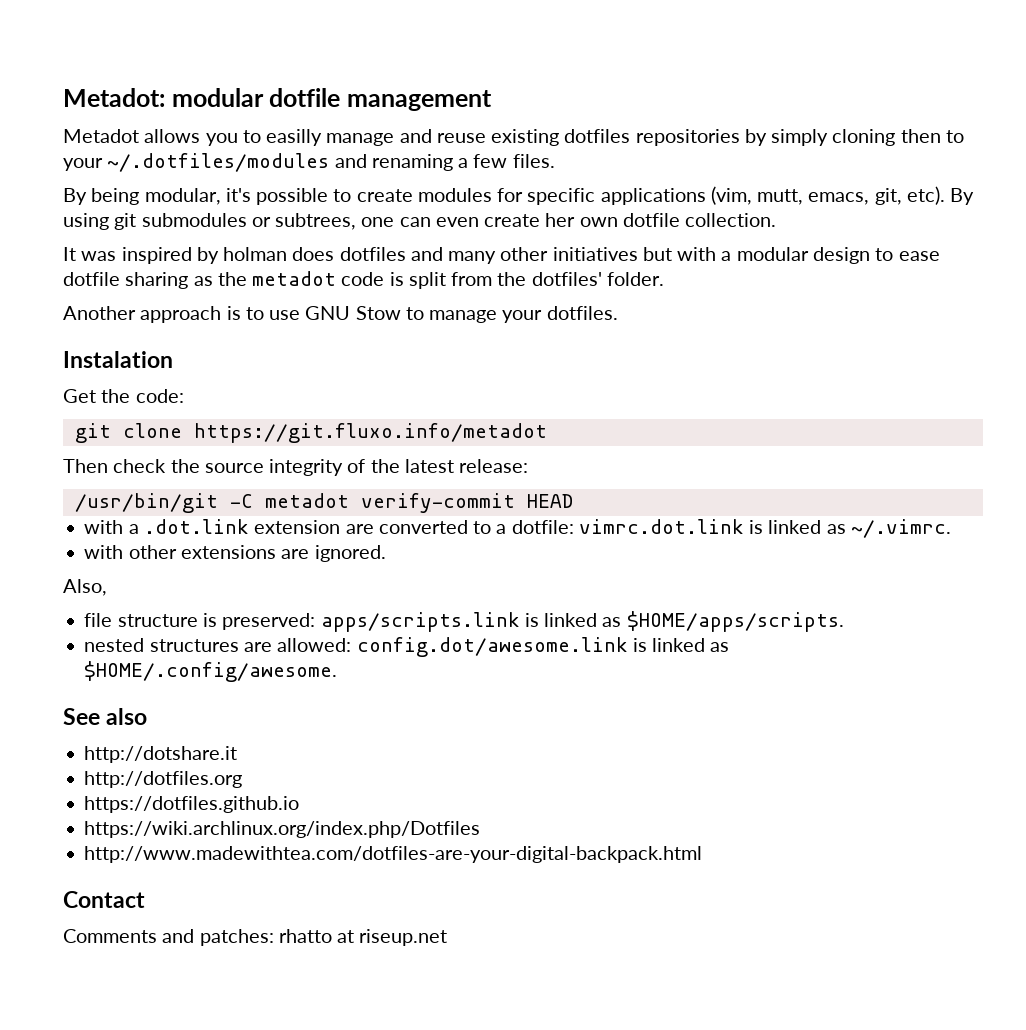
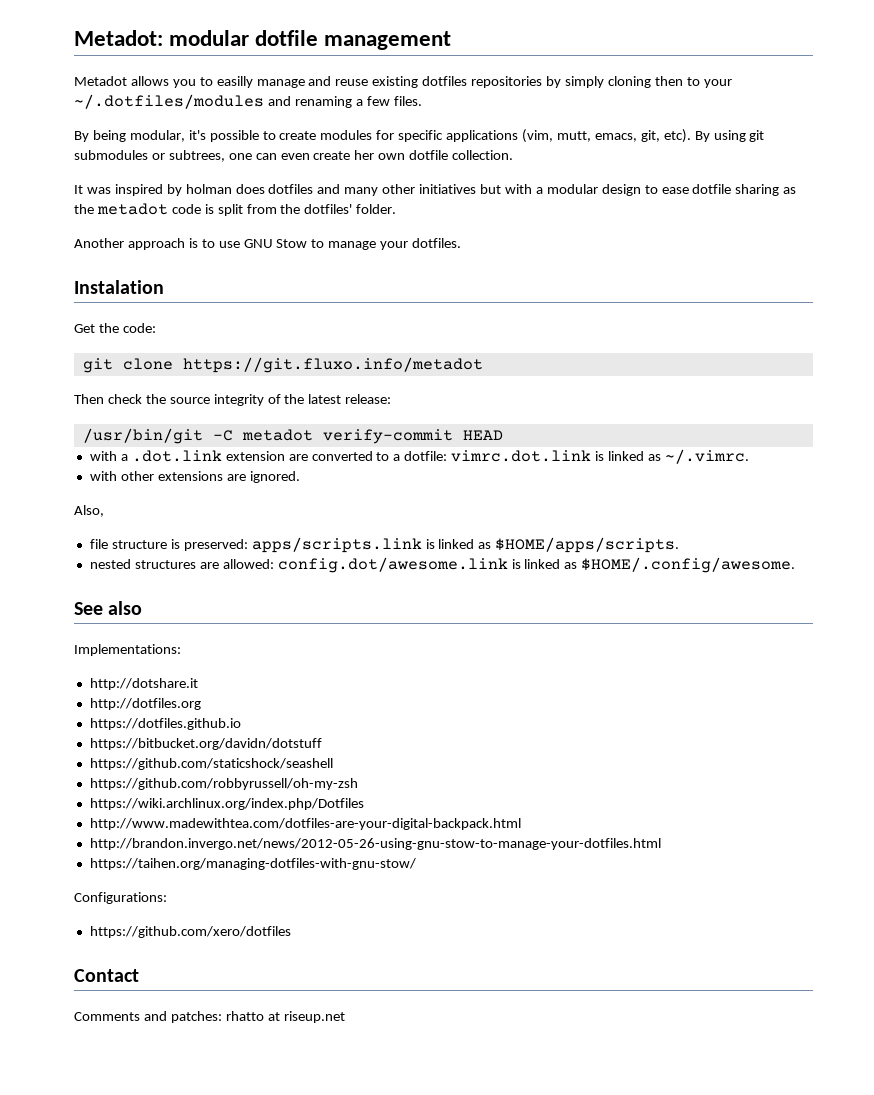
+ Implementations:
+ https://bitbucket.org/davidn/dotstuff
+ https://github.com/staticshock/seashell
+ https://github.com/robbyrussell/oh-my-zsh
+ http://brandon.invergo.net/news/2012-05-26-using-gnu-stow-to-manage-your-dotfiles.html
+ https://taihen.org/managing-dotfiles-with-gnu-stow/
+ Configurations:
+ https://github.com/xero/dotfiles

